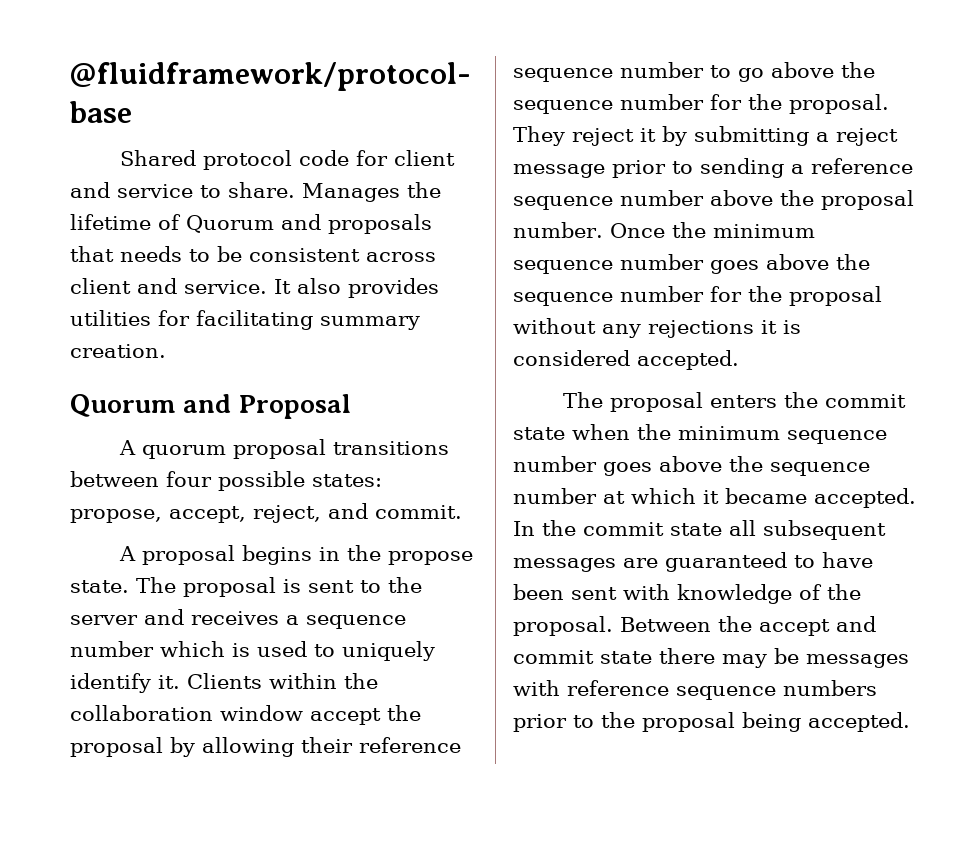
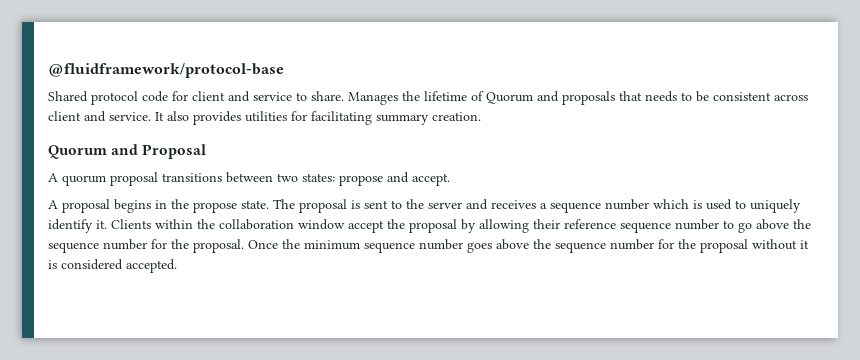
- A quorum proposal transitions between four possible states: propose, accept, reject, and commit.
+ A quorum proposal transitions between two states: propose and accept.
- They reject it by submitting a reject message prior to sending a reference sequence number above the proposal number.
- Once the minimum sequence number goes above the sequence number for the proposal without any rejections it is considered accepted.
+ Once the minimum sequence number goes above the sequence number for the proposal without it is considered accepted.
- The proposal enters the commit state when the minimum sequence number goes above the sequence number at which it became accepted. In the commit state all subsequent messages are guaranteed to have been sent with knowledge of the proposal. Between the accept and commit state there may be messages with reference sequence numbers prior to the proposal being accepted.

